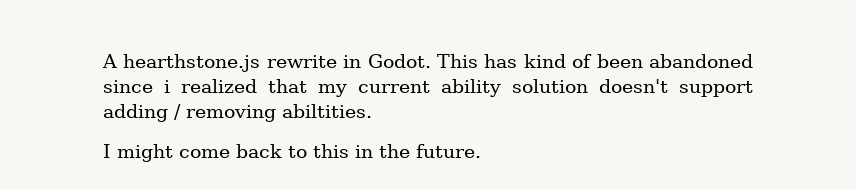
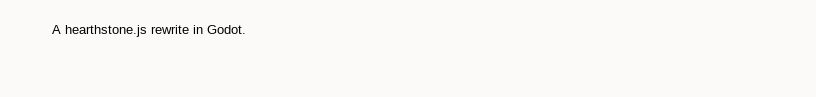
- This has kind of been abandoned since i realized that my current ability solution doesn't support adding / removing abiltities.
- I might come back to this in the future.

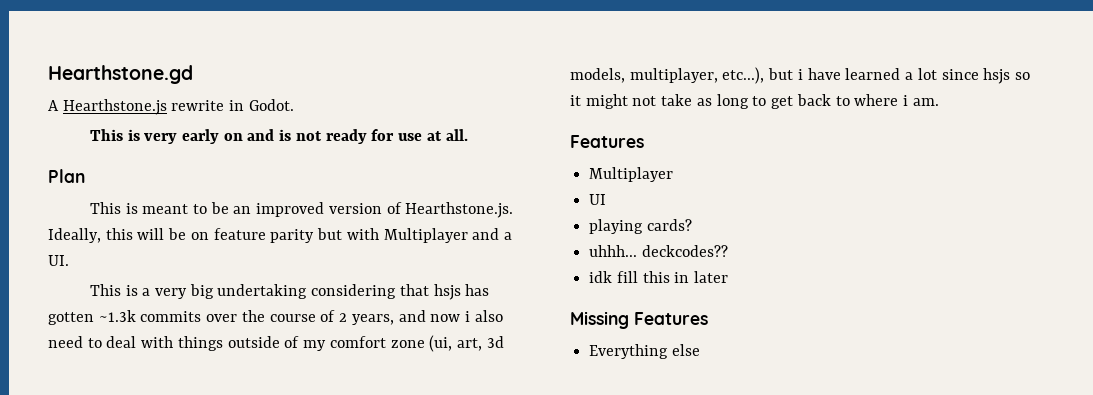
- A hearthstone.js rewrite in Godot.
+ Hearthstone.gd
+ A Hearthstone.js rewrite in Godot.
+ This is very early on and is not ready for use at all.
+ Plan
+ This is meant to be an improved version of Hearthstone.js. Ideally, this will be on feature parity but with Multiplayer and a UI.
+ This is a very big undertaking considering that hsjs has gotten ~1.3k commits over the course of 2 years, and now i also need to deal with things outside of my comfort zone (ui, art, 3d models, multiplayer, etc...), but i have learned a lot since hsjs so it might not take as long to get back to where i am.
+ Features
+ Multiplayer
+ UI
+ playing cards?
+ uhhh... deckcodes??
+ idk fill this in later
+ Missing Features
+ Everything else

